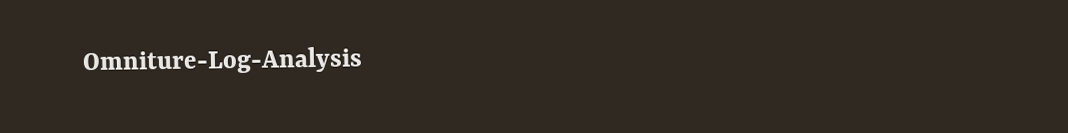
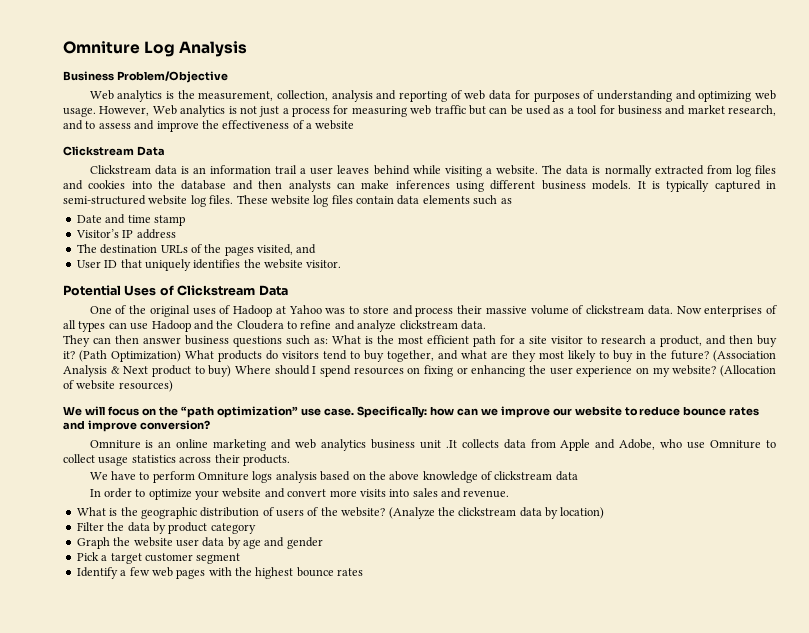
- Omniture-Log-Analysis
+ Omniture Log Analysis
+ Business Problem/Objective
+ Web analytics is the measurement, collection, analysis and reporting of web data for purposes of understanding and optimizing web usage. However, Web analytics is not just a process for measuring web traffic but can be used as a tool for business and market research, and to assess and improve the effectiveness of a website
+ Clickstream Data
+ Clickstream data is an information trail a user leaves behind while visiting a website. The data is normally extracted from log files and cookies into the database and then analysts can make inferences using different business models. It is typically captured in semi-structured website log files. These website log files contain data elements such as
+ Date and time stamp
+ Visitor’s IP address
+ The destination URLs of the pages visited, and
+ User ID that uniquely identifies the website visitor.
+ Potential Uses of Clickstream Data
+ One of the original uses of Hadoop at Yahoo was to store and process their massive volume of clickstream data. Now enterprises of all types can use Hadoop and the Cloudera to refine and analyze clickstream data.
+ They can then answer business questions such as: What is the most efficient path for a site visitor to research a product, and then buy it? (Path Optimization) What products do visitors tend to buy together, and what are they most likely to buy in the future? (Association Analysis & Next product to buy) Where should I spend resources on fixing or enhancing the user experience on my website? (Allocation of website resources)
+ We will focus on the “path optimization” use case. Specifically: how can we improve our website to reduce bounce rates and improve conversion?
+ Omniture is an online marketing and web analytics business unit .It collects data from Apple and Adobe, who use Omniture to collect usage statistics across their products.
+ We have to perform Omniture logs analysis based on the above knowledge of clickstream data
+ In order to optimize your website and convert more visits into sales and revenue.
+ What is the geographic distribution of users of the website? (Analyze the clickstream data by location)
+ Filter the data by product category
+ Graph the website user data by age and gender
+ Pick a target customer segment
+ Identify a few web pages with the highest bounce rates

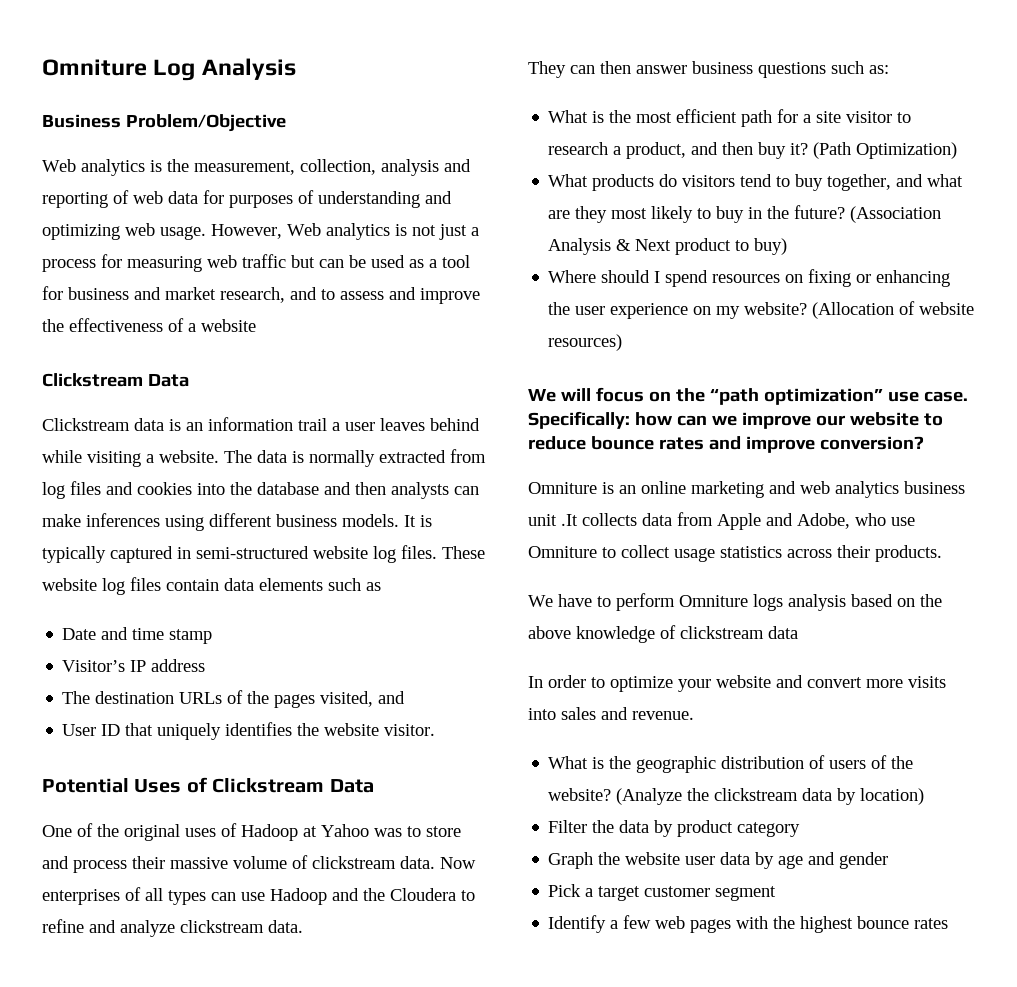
- They can then answer business questions such as: What is the most efficient path for a site visitor to research a product, and then buy it?
+ They can then answer business questions such as:
+ What is the most efficient path for a site visitor to research a product, and then buy it?
- (Path Optimization) What products do visitors tend to buy together, and what are they most likely to buy in the future?
+ (Path Optimization)
+ What products do visitors tend to buy together, and what are they most likely to buy in the future?
- (Association Analysis & Next product to buy) Where should I spend resources on fixing or enhancing the user experience on my website?
+ (Association Analysis & Next product to buy)
+ Where should I spend resources on fixing or enhancing the user experience on my website?

